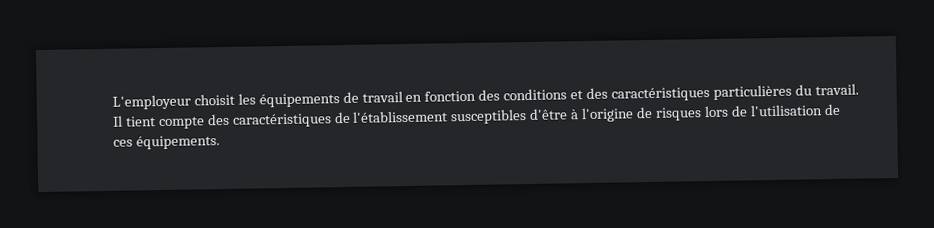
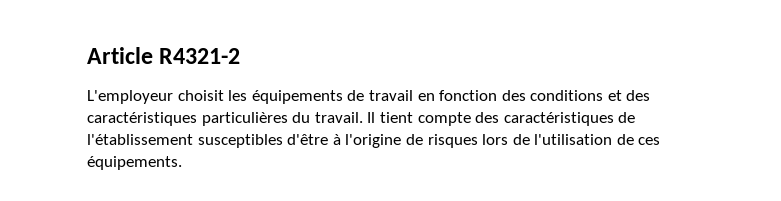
+ Article R4321-2

